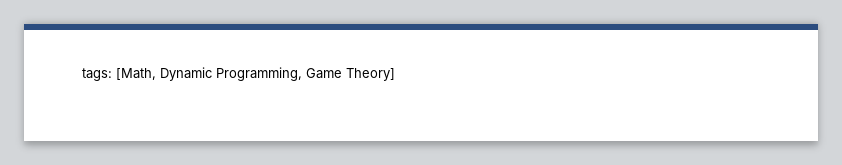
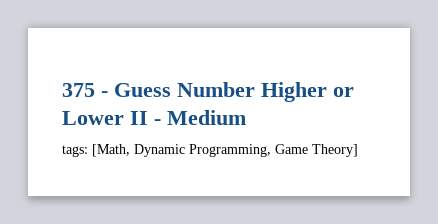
+ 375 - Guess Number Higher or Lower II - Medium

